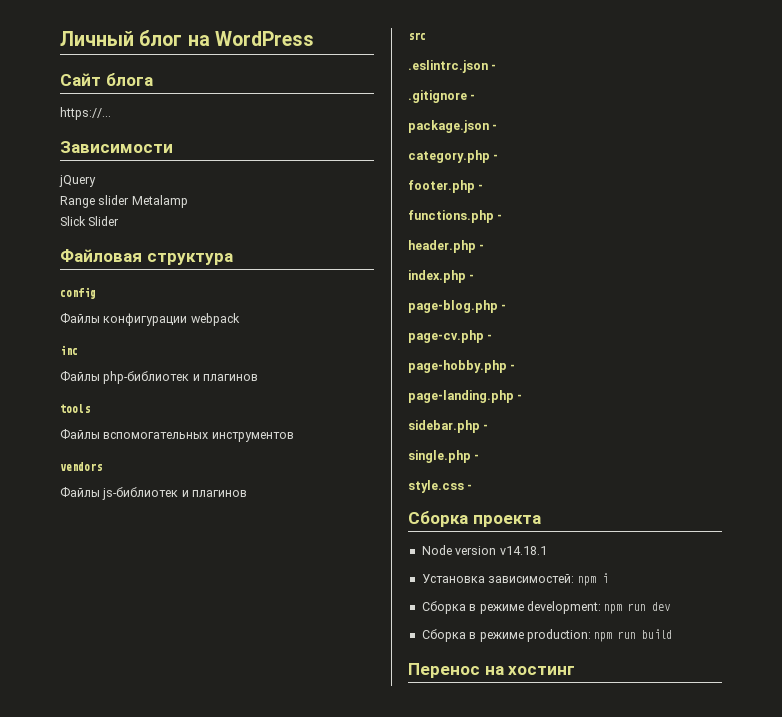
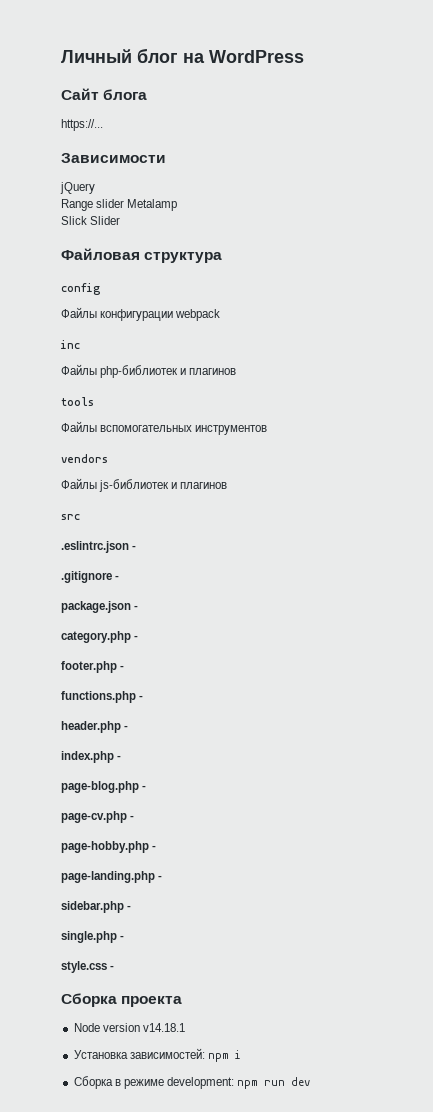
- Сборка в режиме production: npm run build
- Перенос на хостинг

